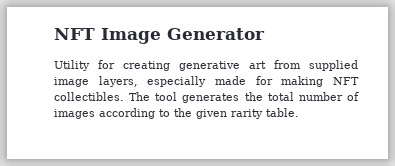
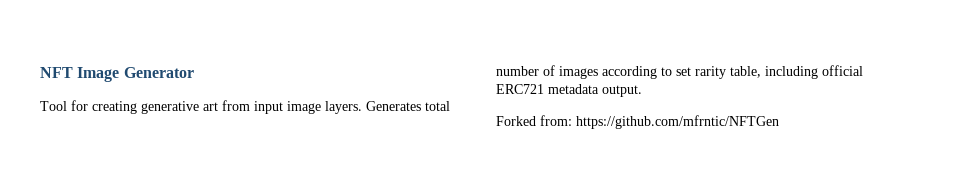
- Utility for creating generative art from supplied image layers, especially made for making NFT collectibles. The tool generates the total number of images according to the given rarity table.
+ Tool for creating generative art from input image layers. Generates total number of images according to set rarity table, including official ERC721 metadata output.
+ Forked from: https://github.com/mfrntic/NFTGen

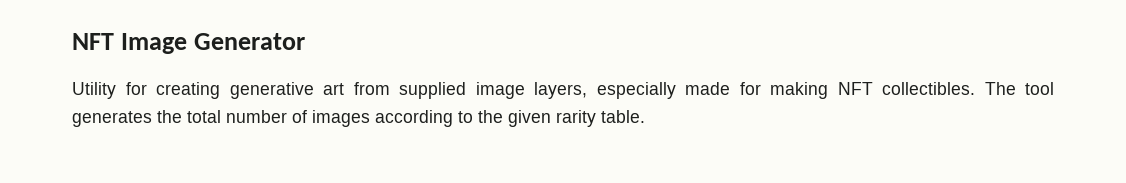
- Tool for creating generative art from input image layers. Generates total number of images according to set rarity table, including official ERC721 metadata output.
- Forked from: https://github.com/mfrntic/NFTGen
+ Utility for creating generative art from supplied image layers, especially made for making NFT collectibles. The tool generates the total number of images according to the given rarity table.

